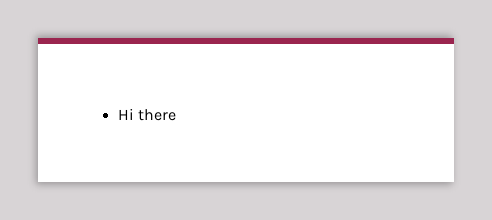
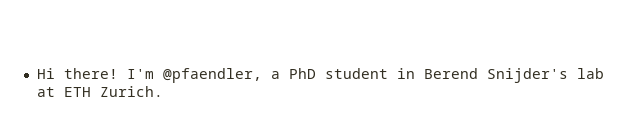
- Hi there
+ Hi there! I'm @pfaendler, a PhD student in Berend Snijder's lab at ETH Zurich.

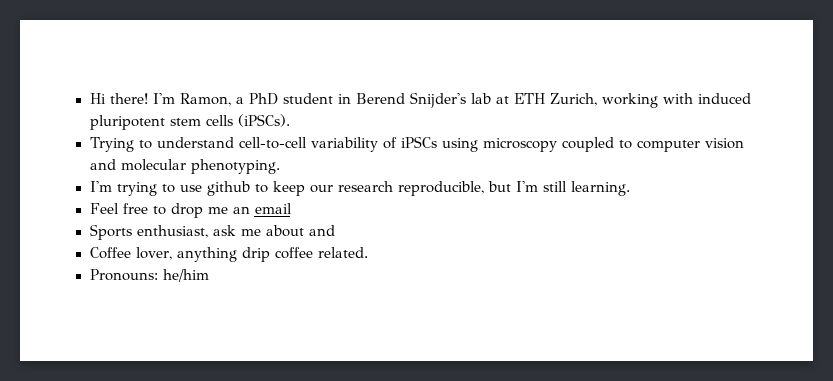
- I'm @pfaendler, a PhD student in Berend Snijder's lab at ETH Zurich.
+ I'm Ramon, a PhD student in Berend Snijder's lab at ETH Zurich, working with induced pluripotent stem cells (iPSCs).
+ Trying to understand cell-to-cell variability of iPSCs using microscopy coupled to computer vision and molecular phenotyping.
+ I'm trying to use github to keep our research reproducible, but I'm still learning.
+ Feel free to drop me an email
+ Sports enthusiast, ask me about and
+ Coffee lover, anything drip coffee related.
+ Pronouns: he/him

